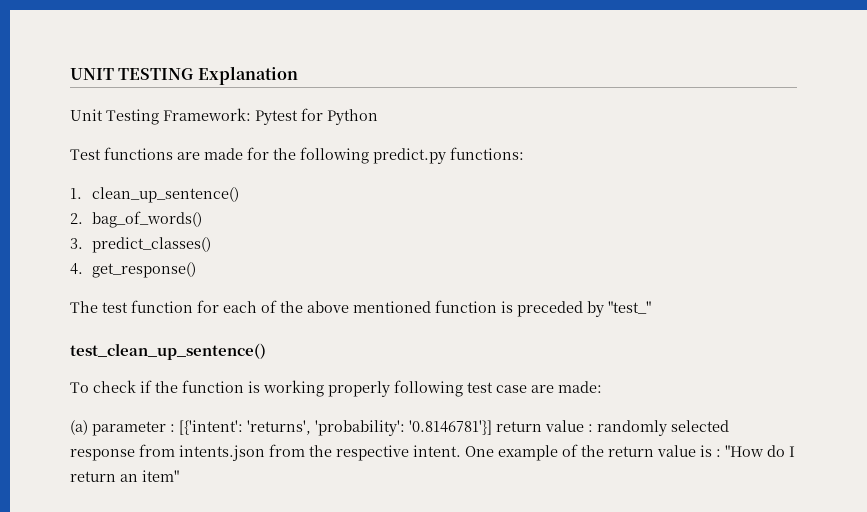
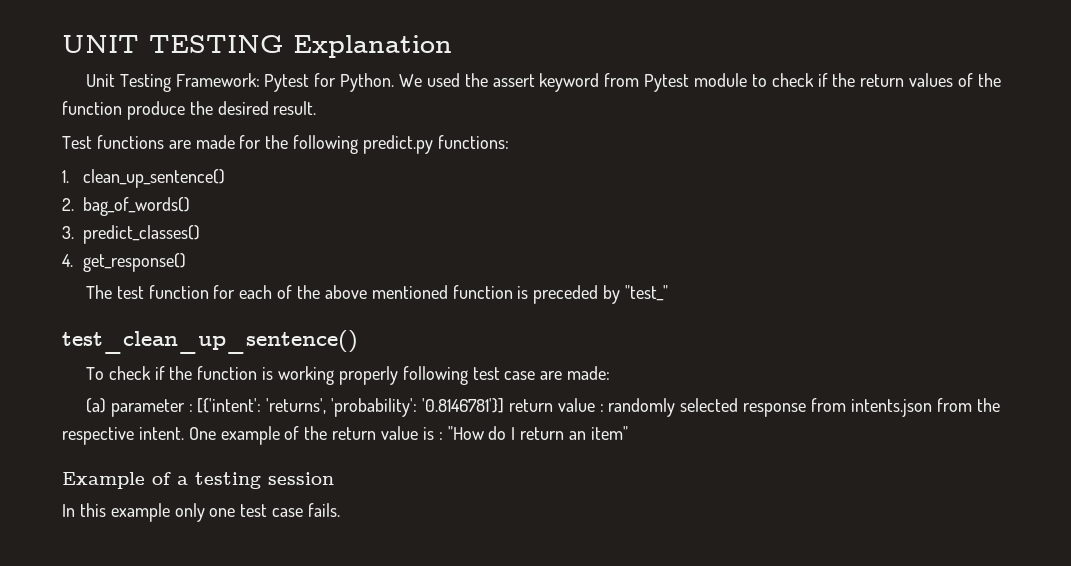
- Unit Testing Framework: Pytest for Python
+ Unit Testing Framework: Pytest for Python. We used the assert keyword from Pytest module to check if the return values of the function produce the desired result.
+ Example of a testing session
+ In this example only one test case fails.

